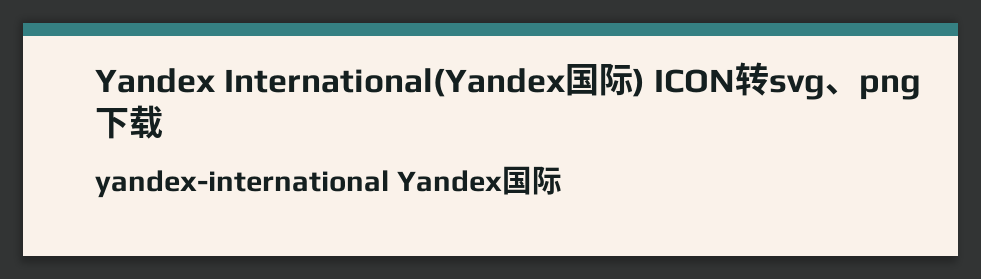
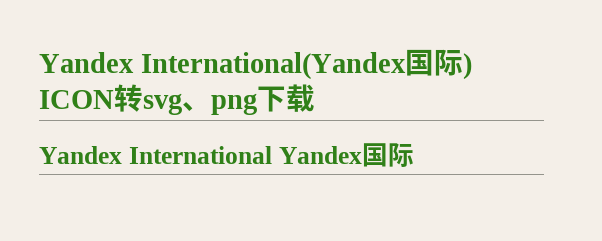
- yandex-international Yandex国际
+ Yandex International Yandex国际

